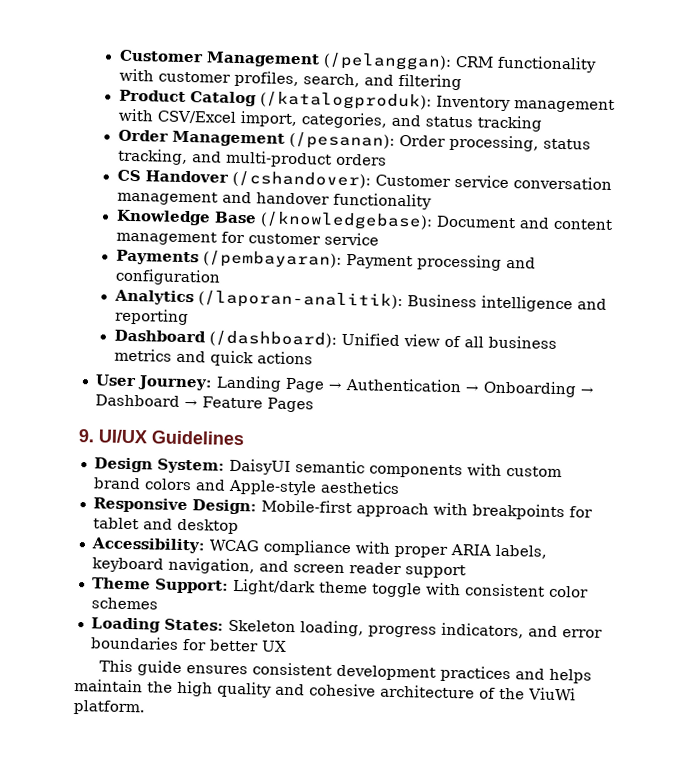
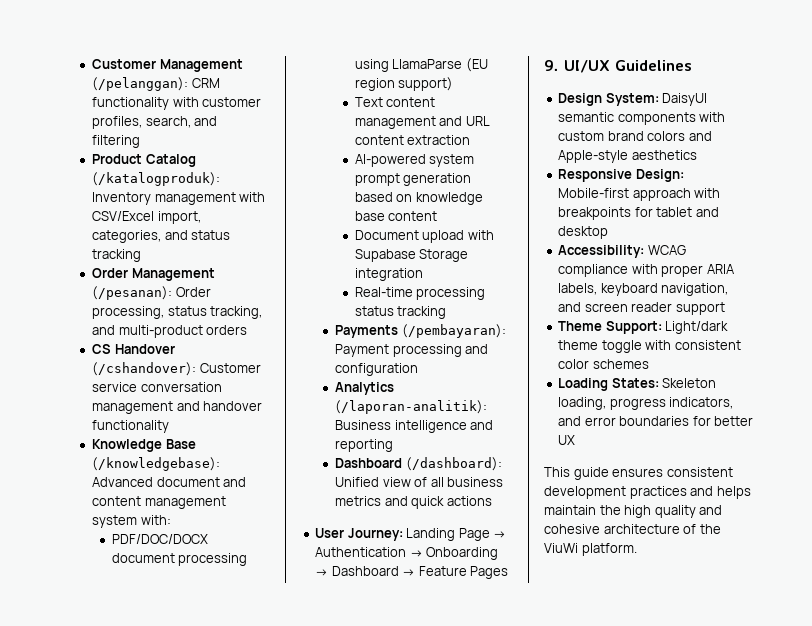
- Knowledge Base (/knowledgebase): Document and content management for customer service
+ Knowledge Base (/knowledgebase): Advanced document and content management system with:
+ PDF/DOC/DOCX document processing using LlamaParse (EU region support)
+ Text content management and URL content extraction
+ AI-powered system prompt generation based on knowledge base content
+ Document upload with Supabase Storage integration
+ Real-time processing status tracking

